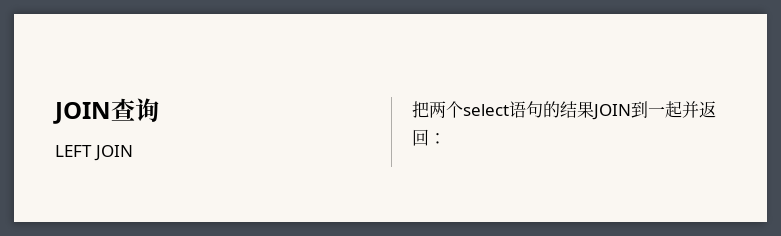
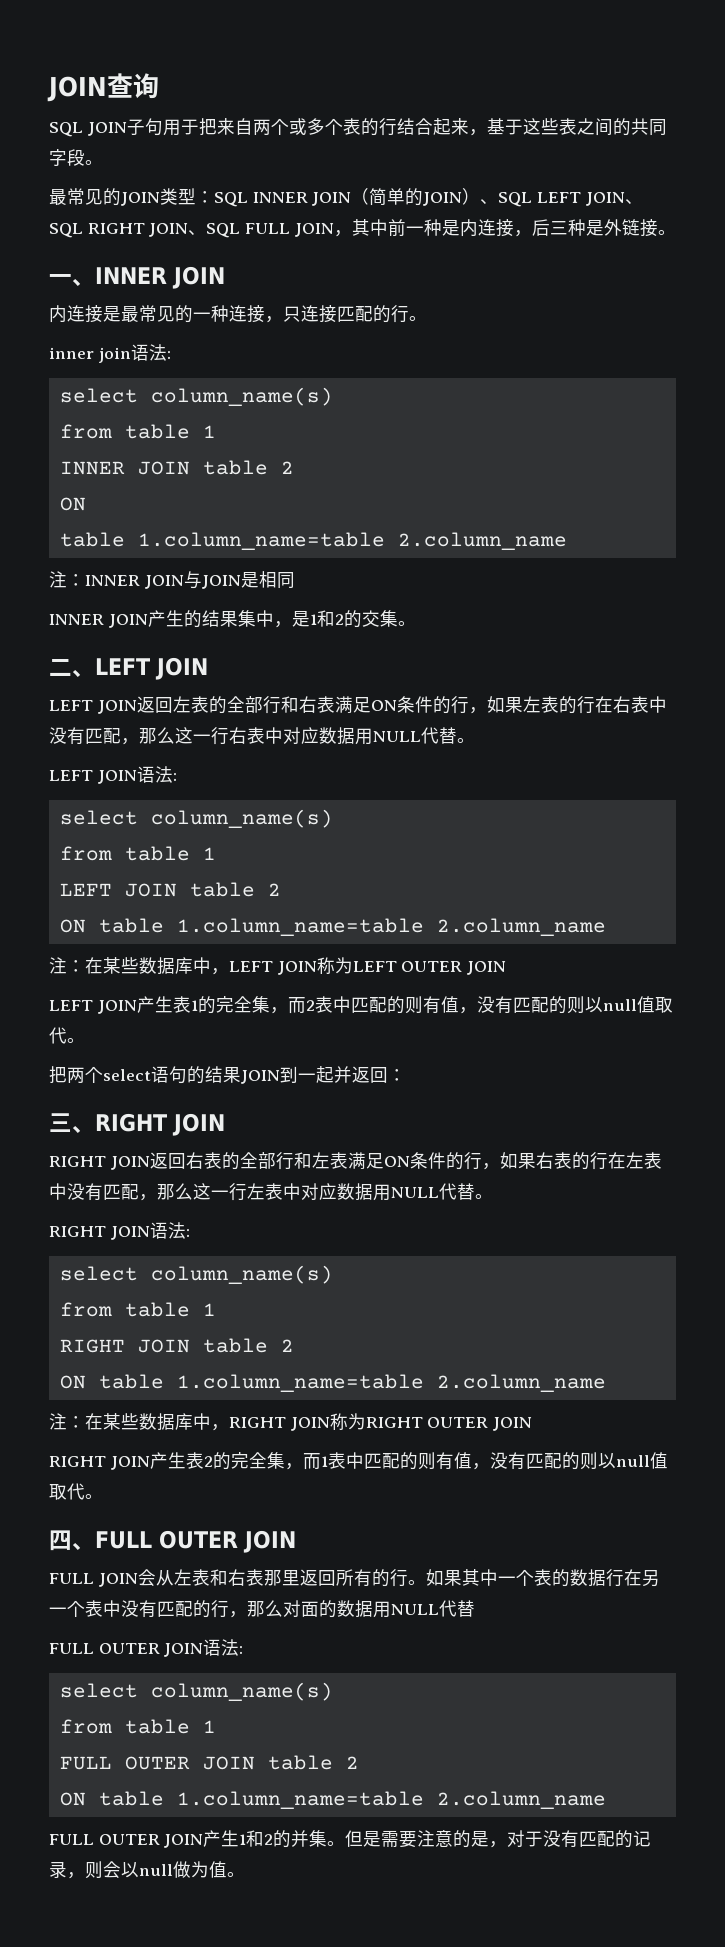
- LEFT JOIN
+ SQL JOIN子句用于把来自两个或多个表的行结合起来，基于这些表之间的共同字段。
+ 最常见的JOIN类型：SQL INNER JOIN（简单的JOIN）、SQL LEFT JOIN、SQL RIGHT JOIN、SQL FULL JOIN，其中前一种是内连接，后三种是外链接。
+ 一、INNER JOIN
+ 内连接是最常见的一种连接，只连接匹配的行。
+ inner join语法:
+ select column_name(s)
+ from table 1
+ INNER JOIN table 2
+ ON
+ table 1.column_name=table 2.column_name
+ 注：INNER JOIN与JOIN是相同
+ INNER JOIN产生的结果集中，是1和2的交集。
+ 二、LEFT JOIN
+ LEFT JOIN返回左表的全部行和右表满足ON条件的行，如果左表的行在右表中没有匹配，那么这一行右表中对应数据用NULL代替。
+ LEFT JOIN语法:
+ select column_name(s)
+ from table 1
+ LEFT JOIN table 2
+ ON table 1.column_name=table 2.column_name
+ 注：在某些数据库中，LEFT JOIN称为LEFT OUTER JOIN
+ LEFT JOIN产生表1的完全集，而2表中匹配的则有值，没有匹配的则以null值取代。
+ 三、RIGHT JOIN
+ RIGHT JOIN返回右表的全部行和左表满足ON条件的行，如果右表的行在左表中没有匹配，那么这一行左表中对应数据用NULL代替。
+ RIGHT JOIN语法:
+ select column_name(s)
+ from table 1
+ RIGHT JOIN table 2
+ ON table 1.column_name=table 2.column_name
+ 注：在某些数据库中，RIGHT JOIN称为RIGHT OUTER JOIN
+ RIGHT JOIN产生表2的完全集，而1表中匹配的则有值，没有匹配的则以null值取代。
+ 四、FULL OUTER JOIN
+ FULL JOIN会从左表和右表那里返回所有的行。如果其中一个表的数据行在另一个表中没有匹配的行，那么对面的数据用NULL代替
+ FULL OUTER JOIN语法:
+ select column_name(s)
+ from table 1
+ FULL OUTER JOIN table 2
+ ON table 1.column_name=table 2.column_name
+ FULL OUTER JOIN产生1和2的并集。但是需要注意的是，对于没有匹配的记录，则会以null做为值。

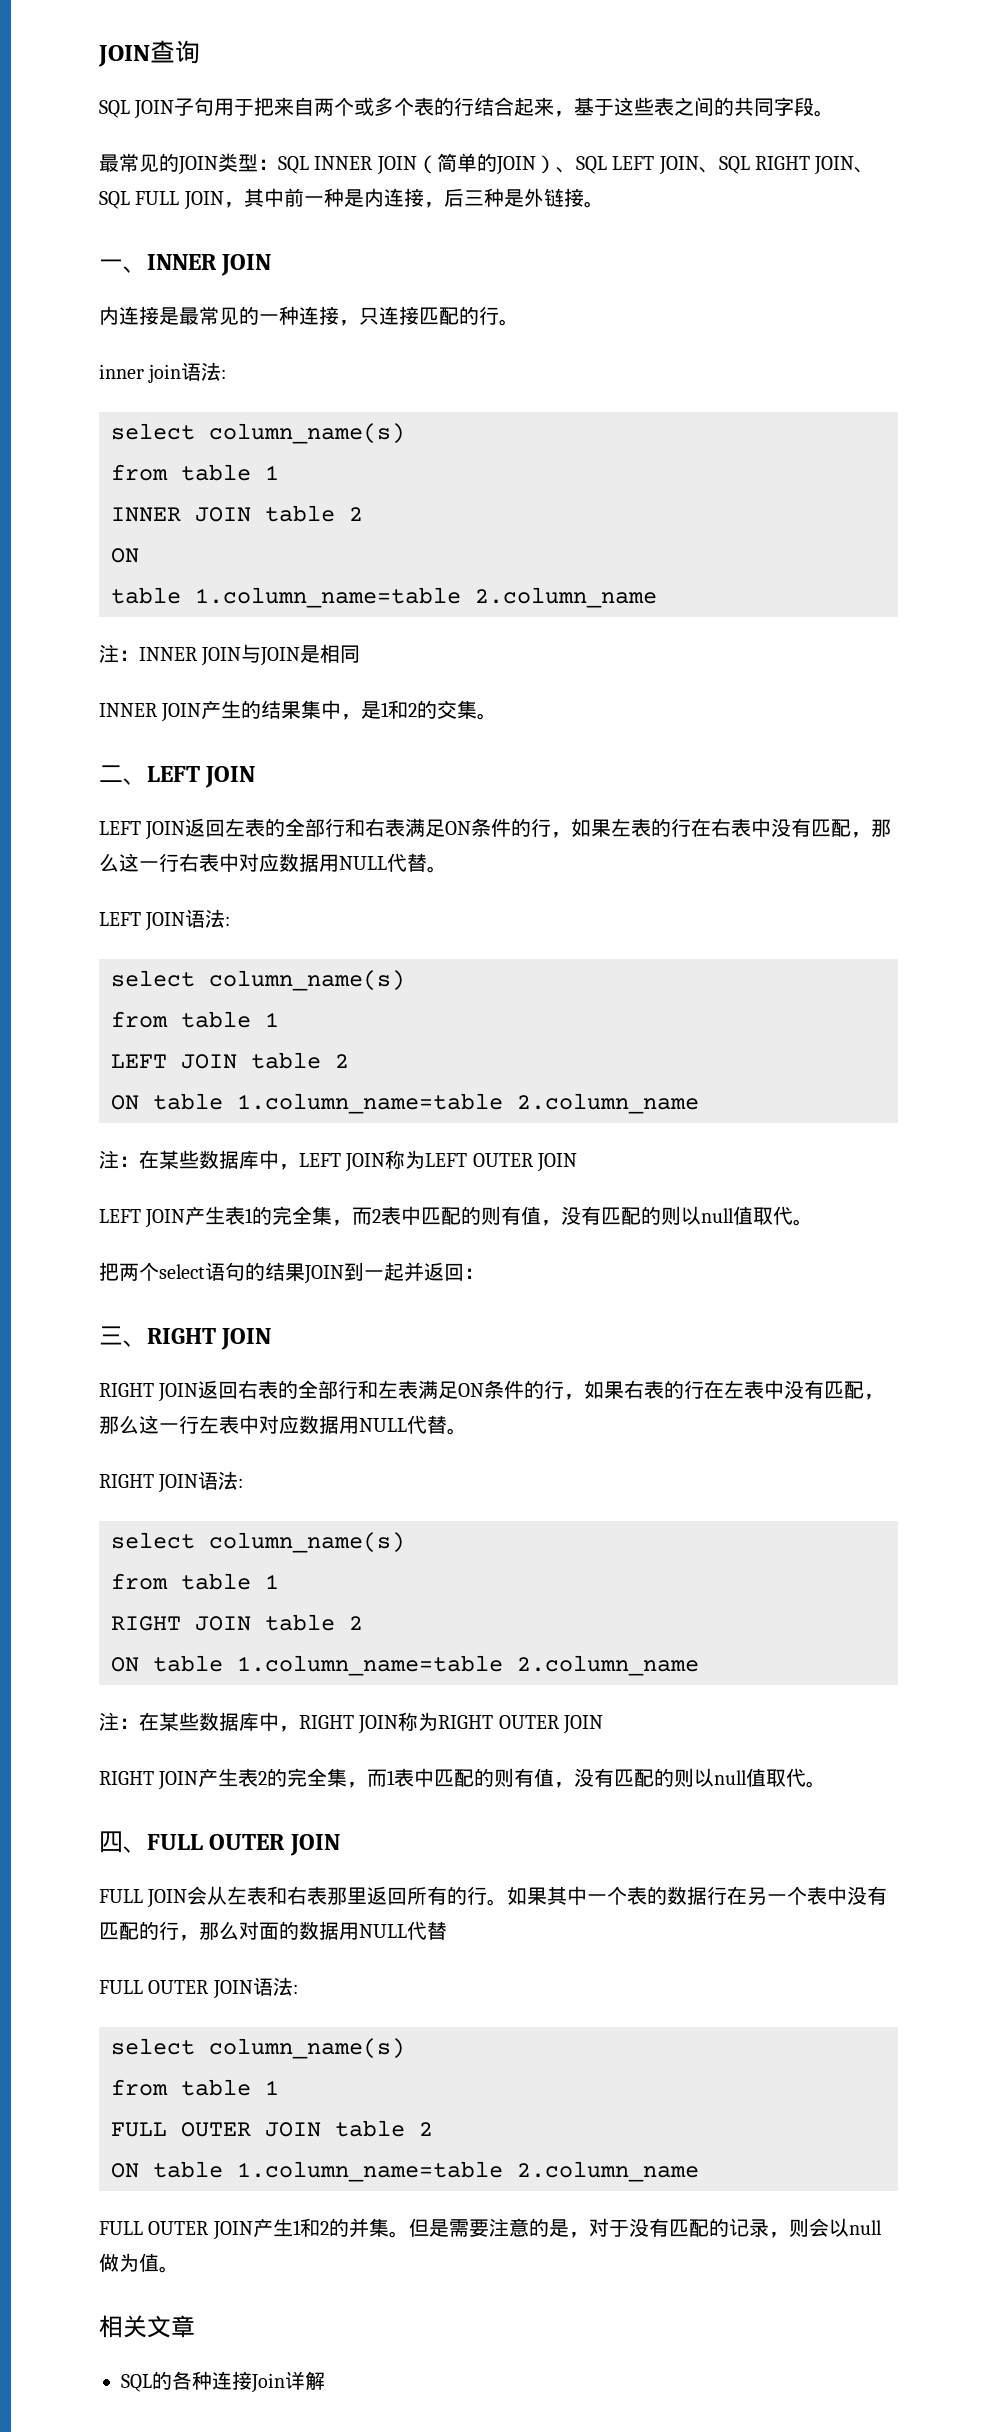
+ 相关文章
+ SQL的各种连接Join详解

